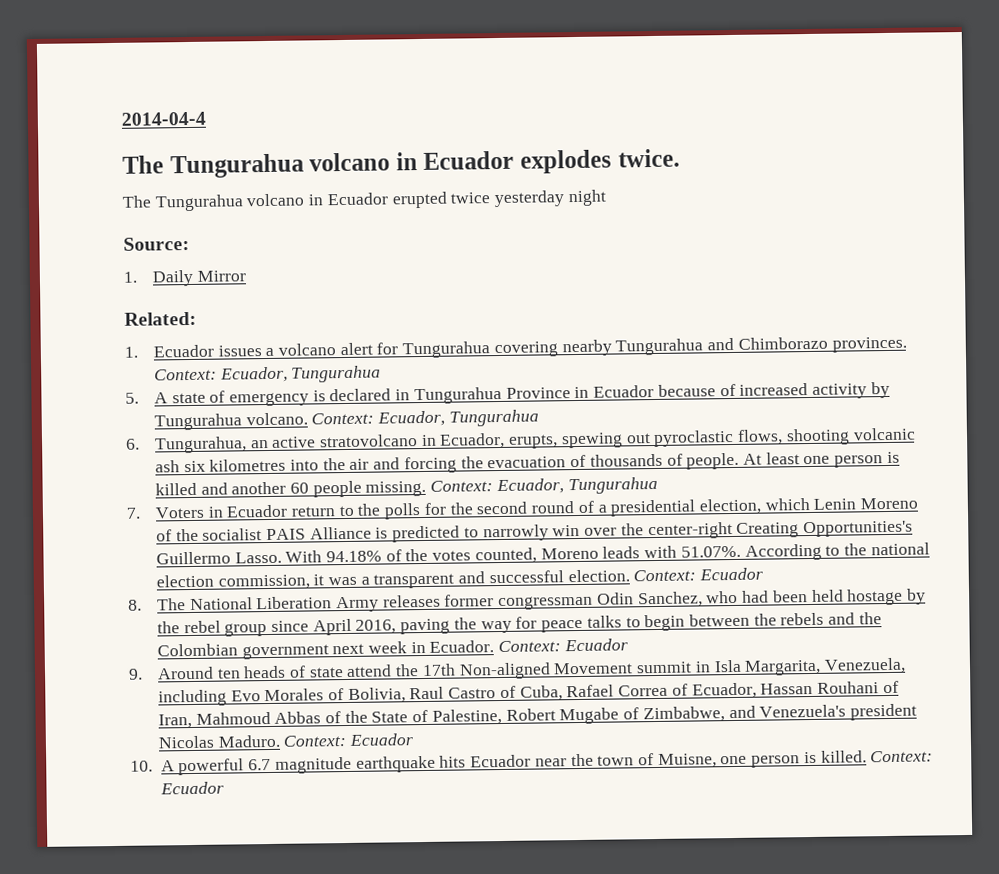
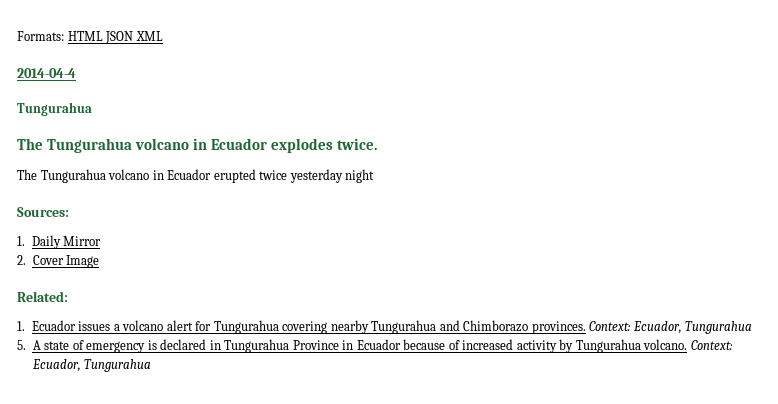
+ Formats: HTML JSON XML
  2014-04-4
+ Tungurahua
- Source:
+ Sources:
+ 2. Cover Image
- 6. Tungurahua, an active stratovolcano in Ecuador, erupts, spewing out pyroclastic flows, shooting volcanic ash six kilometres into the air and forcing the evacuation of thousands of people. At least one person is killed and another 60 people missing. Context: Ecuador, Tungurahua
- 7. Voters in Ecuador return to the polls for the second round of a presidential election, which Lenin Moreno of the socialist PAIS Alliance is predicted to narrowly win over the center-right Creating Opportunities's Guillermo Lasso. With 94.18% of the votes counted, Moreno leads with 51.07%. According to the national election commission, it was a transparent and successful election. Context: Ecuador
- 8. The National Liberation Army releases former congressman Odin Sanchez, who had been held hostage by the rebel group since April 2016, paving the way for peace talks to begin between the rebels and the Colombian government next week in Ecuador. Context: Ecuador
- 9. Around ten heads of state attend the 17th Non-aligned Movement summit in Isla Margarita, Venezuela, including Evo Morales of Bolivia, Raul Castro of Cuba, Rafael Correa of Ecuador, Hassan Rouhani of Iran, Mahmoud Abbas of the State of Palestine, Robert Mugabe of Zimbabwe, and Venezuela's president Nicolas Maduro. Context: Ecuador
- 10. A powerful 6.7 magnitude earthquake hits Ecuador near the town of Muisne, one person is killed. Context: Ecuador

